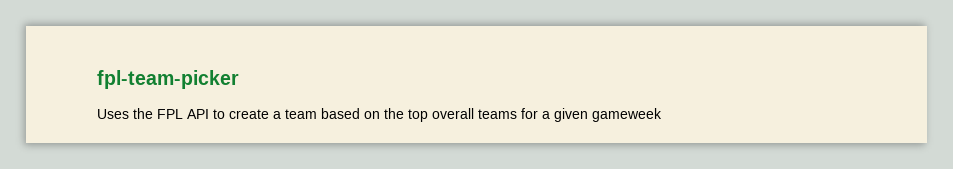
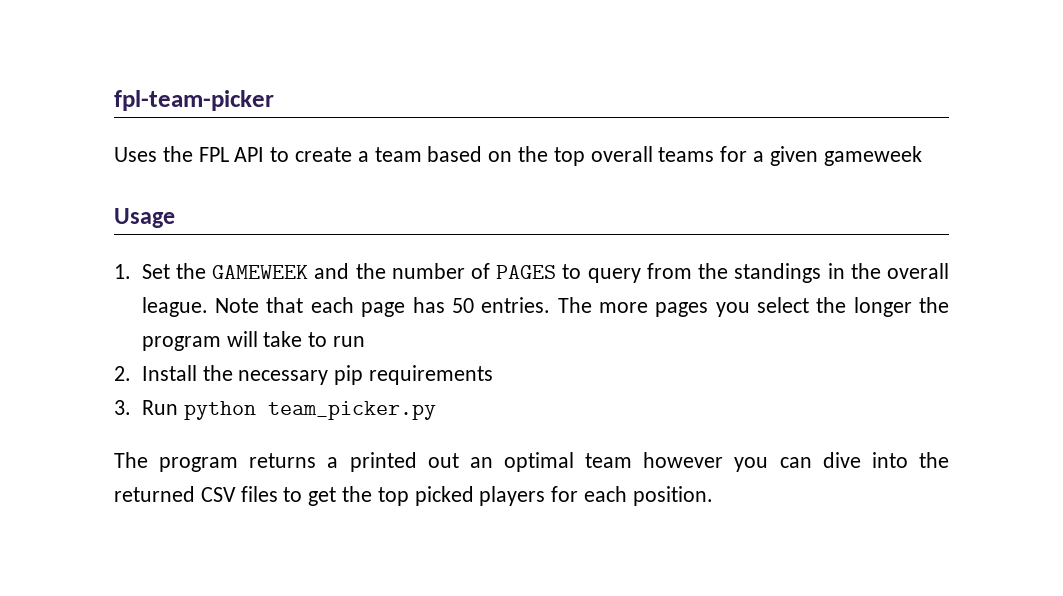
+ Usage
+ 1. Set the GAMEWEEK and the number of PAGES to query from the standings in the overall league. Note that each page has 50 entries. The more pages you select the longer the program will take to run
+ 2. Install the necessary pip requirements
+ 3. Run python team_picker.py
+ The program returns a printed out an optimal team however you can dive into the returned CSV files to get the top picked players for each position.

